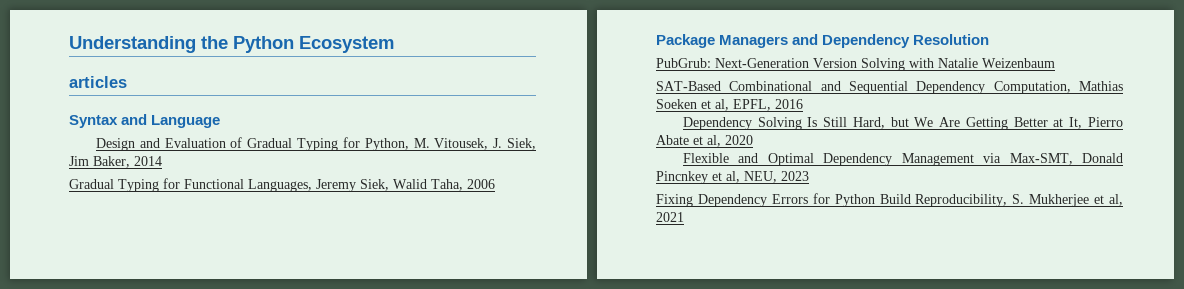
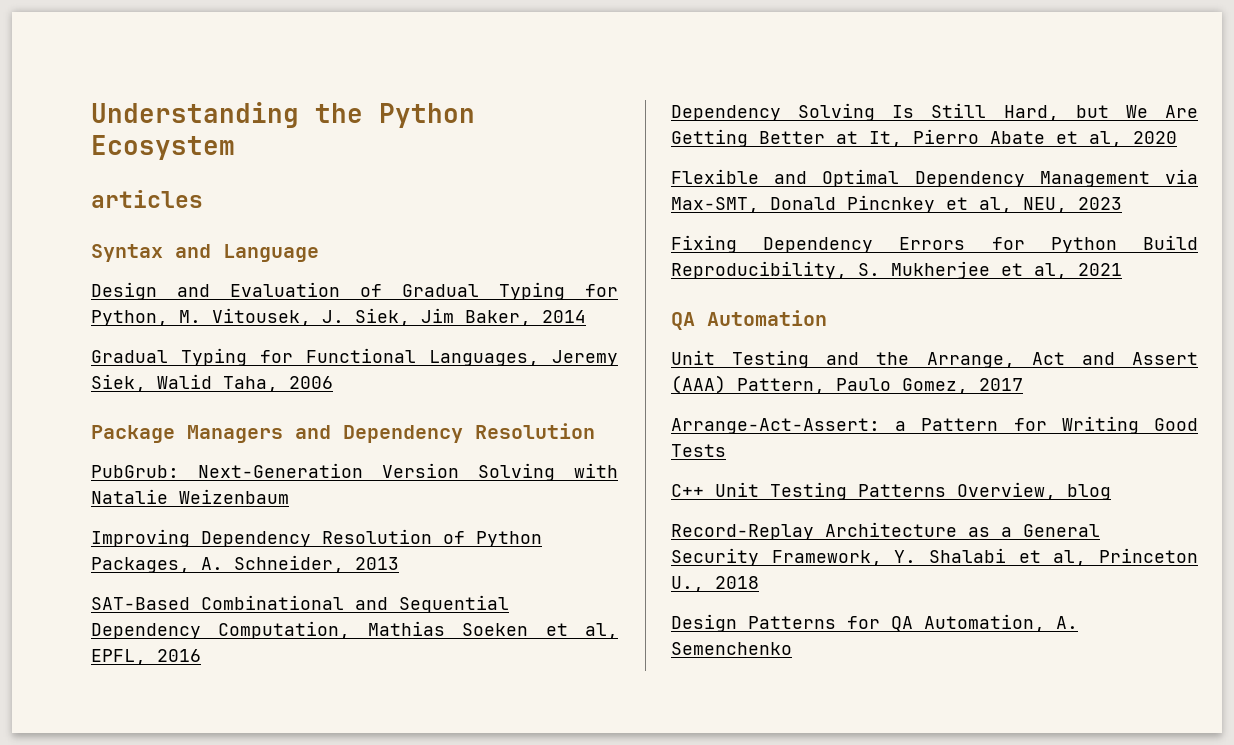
+ Improving Dependency Resolution of Python Packages, A. Schneider, 2013
+ QA Automation
+ Unit Testing and the Arrange, Act and Assert (AAA) Pattern, Paulo Gomez, 2017
+ Arrange-Act-Assert: a Pattern for Writing Good Tests
+ C++ Unit Testing Patterns Overview, blog
+ Record-Replay Architecture as a General Security Framework, Y. Shalabi et al, Princeton U., 2018
+ Design Patterns for QA Automation, A. Semenchenko

